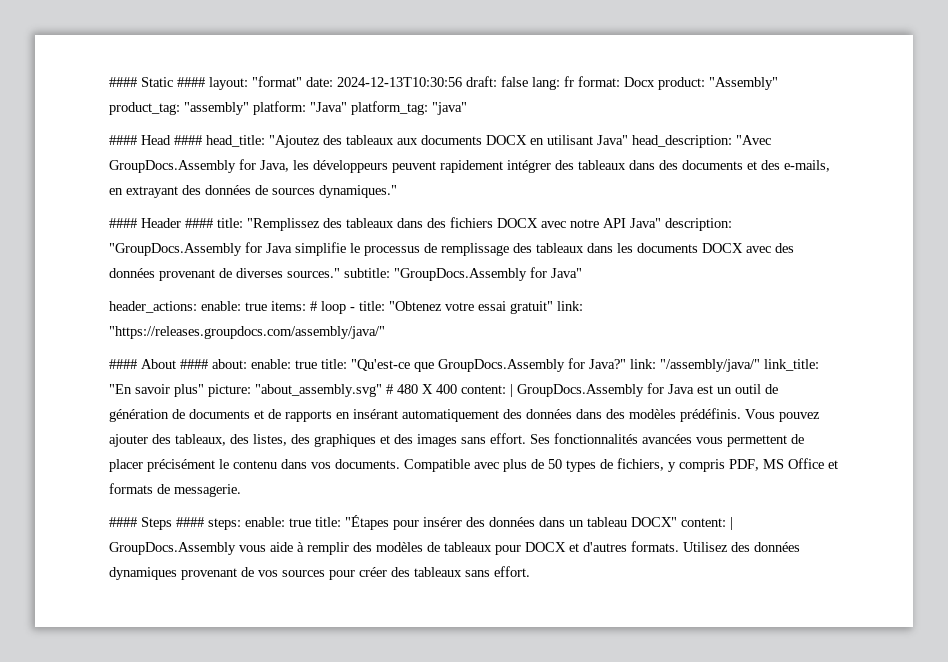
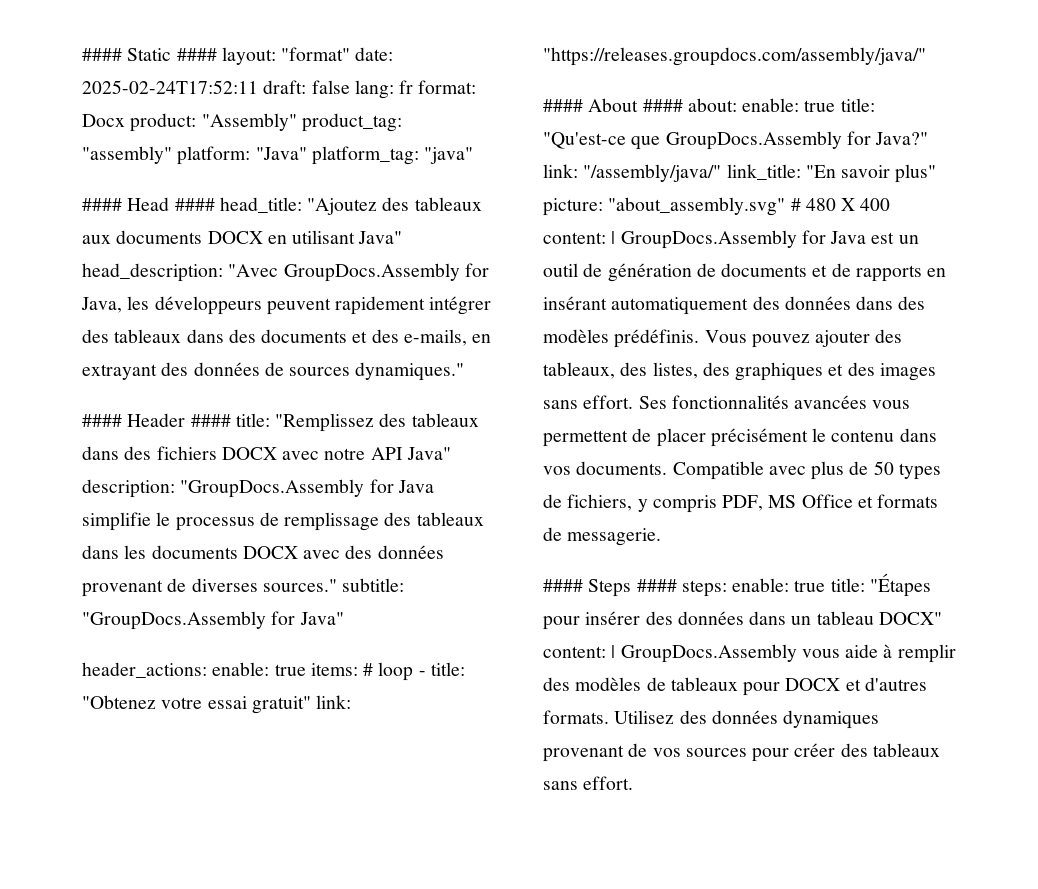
- #### Static #### layout: "format" date: 2024-12-13T10:30:56 draft: false lang: fr format: Docx product: "Assembly" product_tag: "assembly" platform: "Java" platform_tag: "java"
+ #### Static #### layout: "format" date: 2025-02-24T17:52:11 draft: false lang: fr format: Docx product: "Assembly" product_tag: "assembly" platform: "Java" platform_tag: "java"

